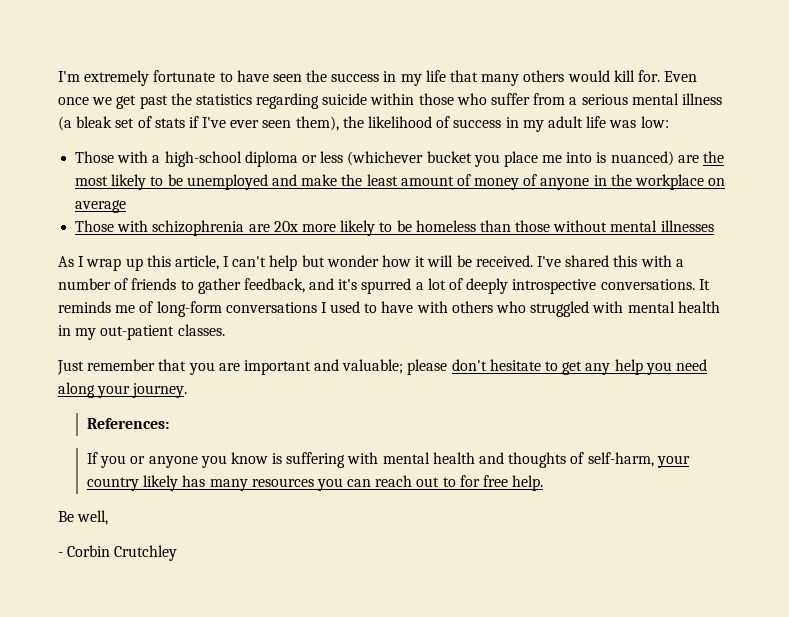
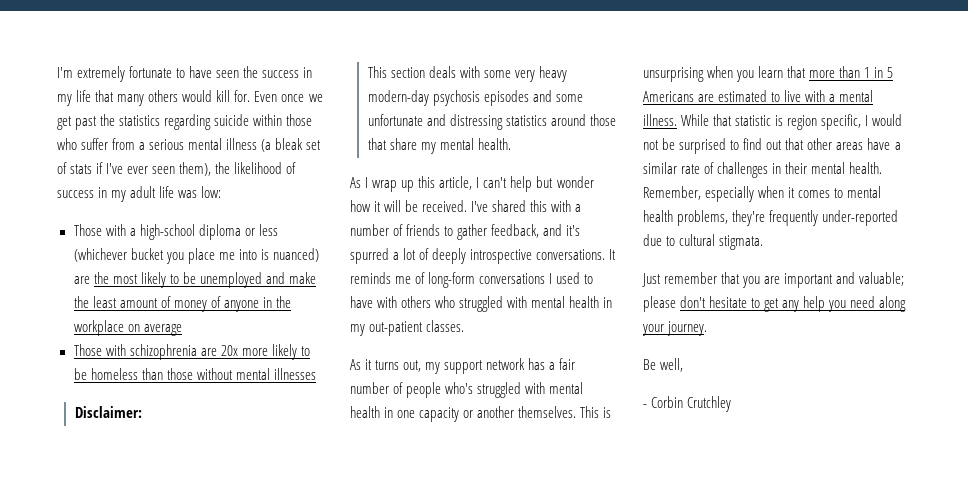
+ Disclaimer:
+ This section deals with some very heavy modern-day psychosis episodes and some unfortunate and distressing statistics around those that share my mental health.
+ As it turns out, my support network has a fair number of people who's struggled with mental health in one capacity or another themselves. This is unsurprising when you learn that more than 1 in 5 Americans are estimated to live with a mental illness. While that statistic is region specific, I would not be surprised to find out that other areas have a similar rate of challenges in their mental health. Remember, especially when it comes to mental health problems, they're frequently under-reported due to cultural stigmata.
- References:
- If you or anyone you know is suffering with mental health and thoughts of self-harm, your country likely has many resources you can reach out to for free help.

